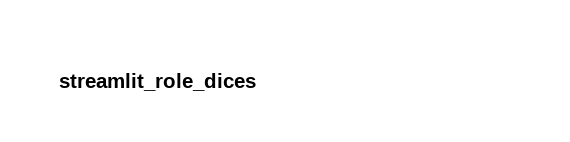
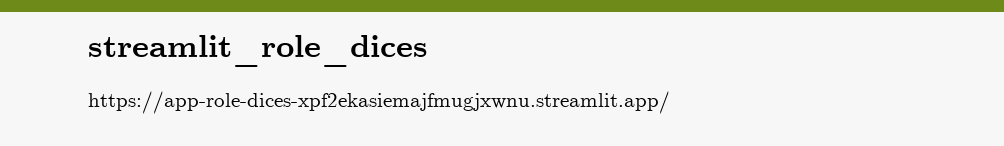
+ https://app-role-dices-xpf2ekasiemajfmugjxwnu.streamlit.app/

